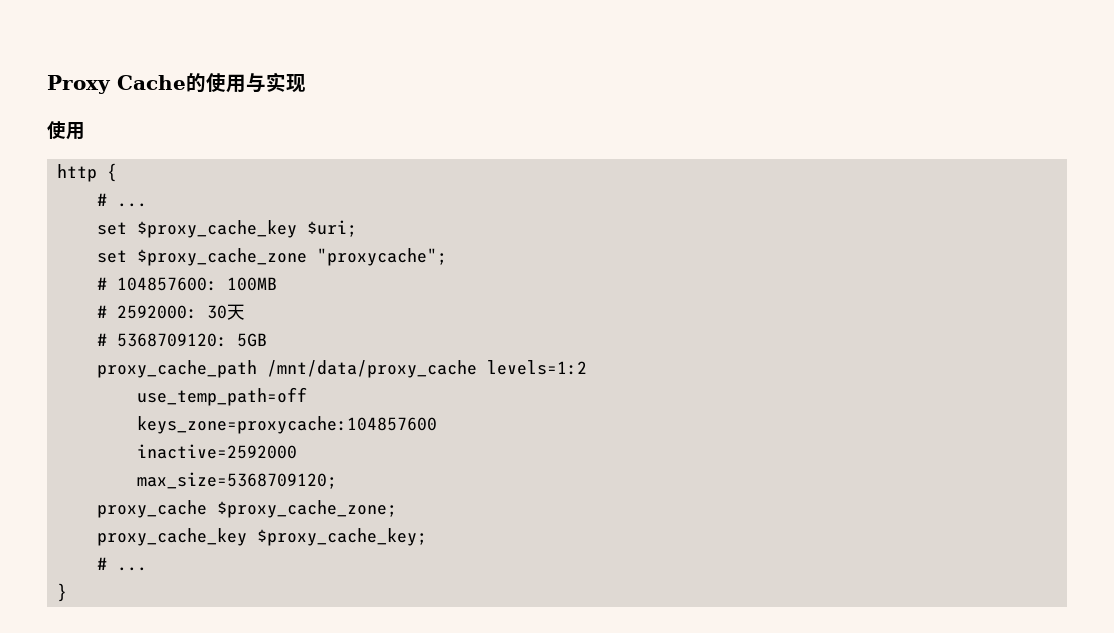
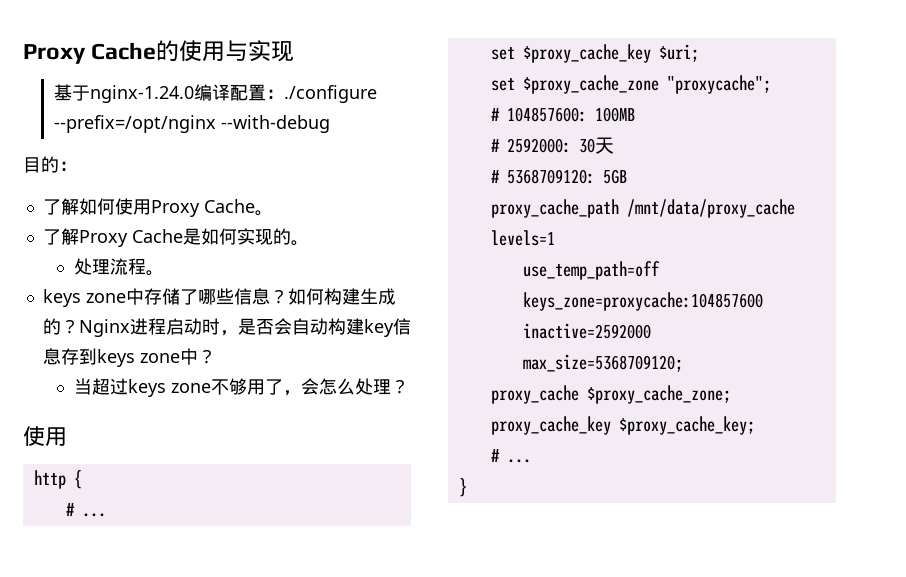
+ 基于nginx-1.24.0编译配置：./configure --prefix=/opt/nginx --with-debug
+ 目的：
+ 了解如何使用Proxy Cache。
+ 了解Proxy Cache是如何实现的。
+ 处理流程。
+ keys zone中存储了哪些信息？如何构建生成的？Nginx进程启动时，是否会自动构建key信息存到keys zone中？
+ 当超过keys zone不够用了，会怎么处理？
- proxy_cache_path /mnt/data/proxy_cache levels=1:2
+ proxy_cache_path /mnt/data/proxy_cache levels=1

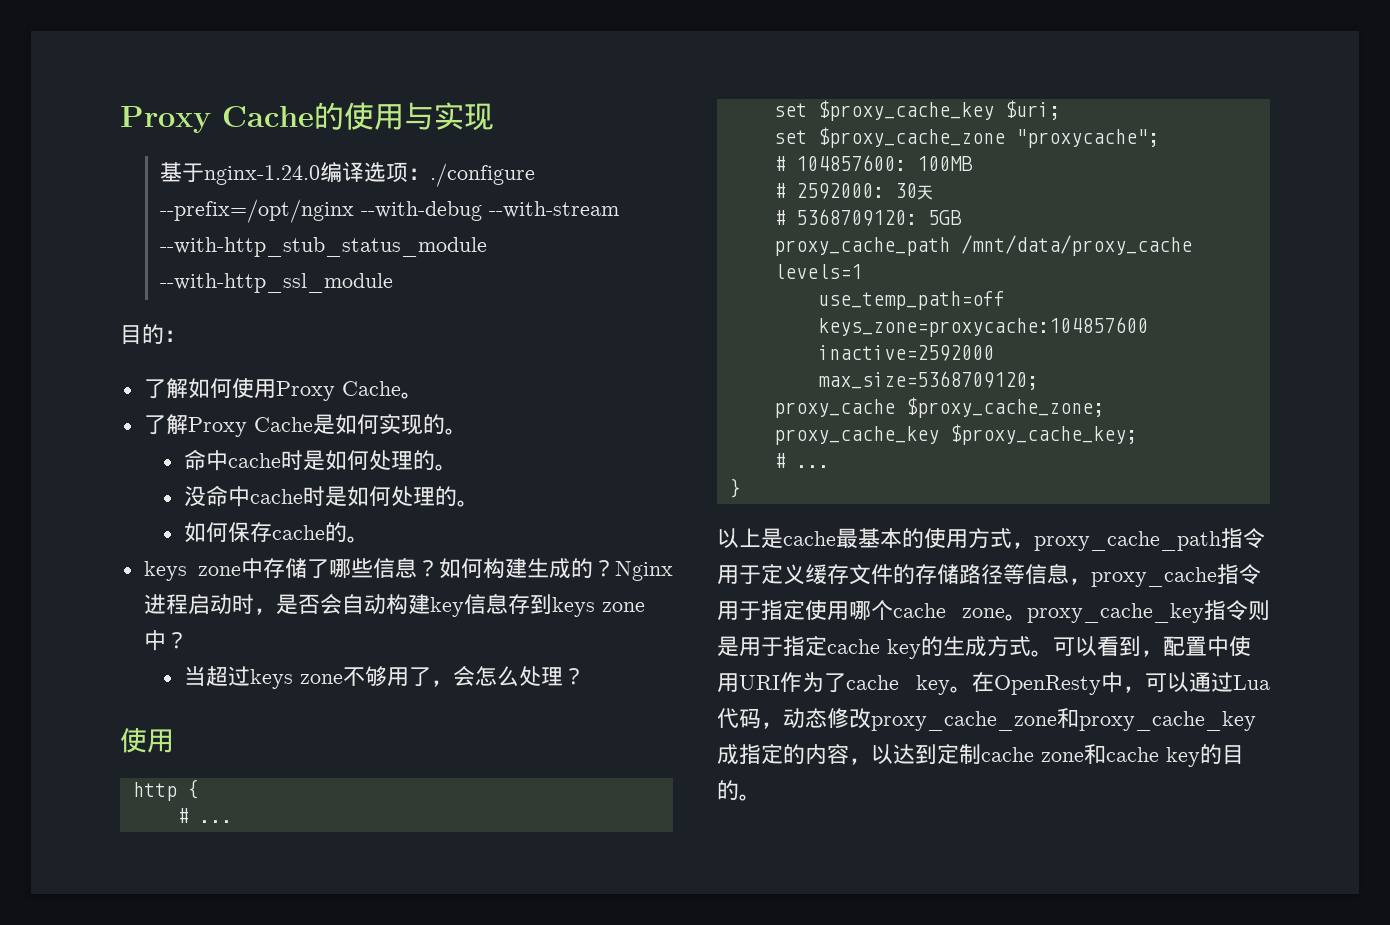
- 基于nginx-1.24.0编译配置：./configure --prefix=/opt/nginx --with-debug
+ 基于nginx-1.24.0编译选项：./configure --prefix=/opt/nginx --with-debug --with-stream --with-http_stub_status_module --with-http_ssl_module
  了解Proxy Cache是如何实现的。
- 处理流程。
+ 命中cache时是如何处理的。
+ 没命中cache时是如何处理的。
+ 如何保存cache的。
+ 以上是cache最基本的使用方式，proxy_cache_path指令用于定义缓存文件的存储路径等信息，proxy_cache指令用于指定使用哪个cache zone。proxy_cache_key指令则是用于指定cache key的生成方式。可以看到，配置中使用URI作为了cache key。在OpenResty中，可以通过Lua代码，动态修改proxy_cache_zone和proxy_cache_key成指定的内容，以达到定制cache zone和cache key的目的。

